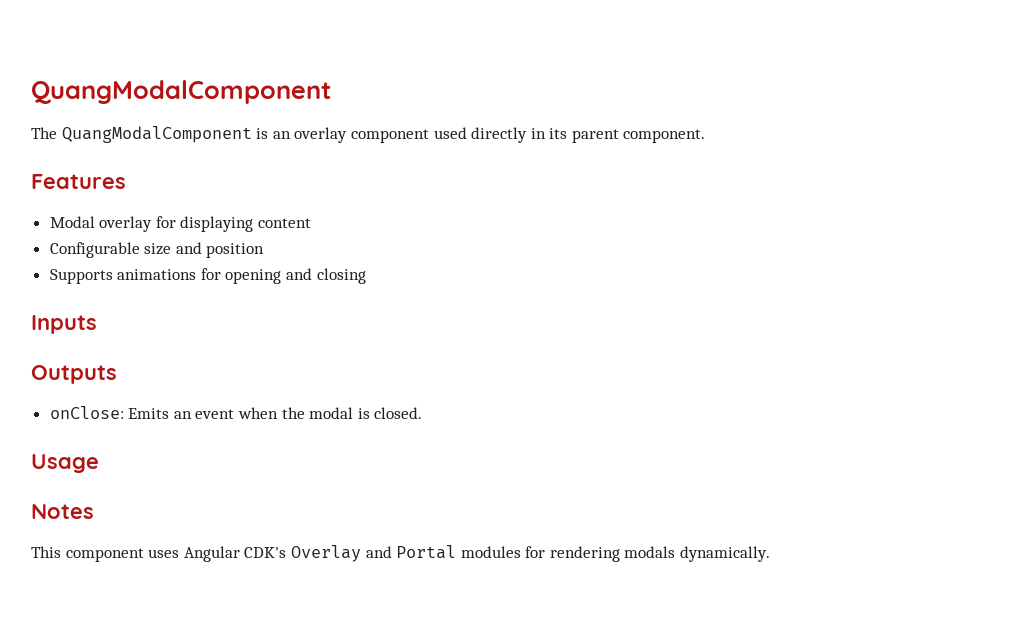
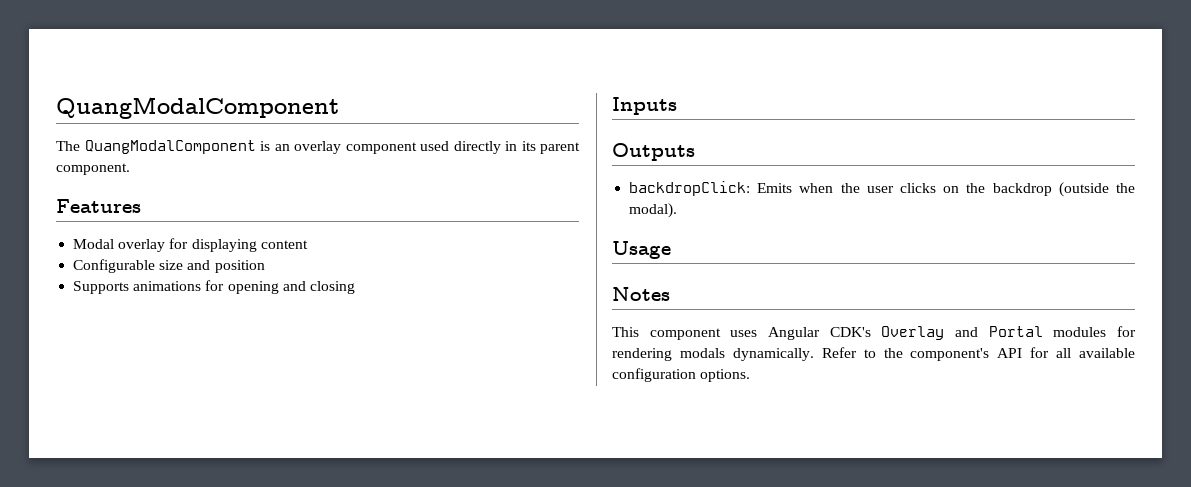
- onClose: Emits an event when the modal is closed.
+ backdropClick: Emits when the user clicks on the backdrop (outside the modal).
+ Refer to the component's API for all available configuration options.

